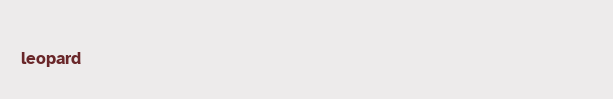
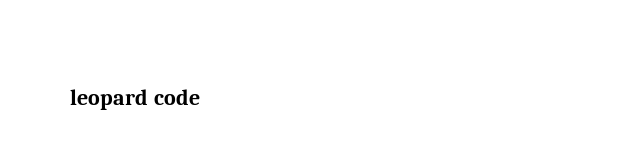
- leopard
+ leopard code

